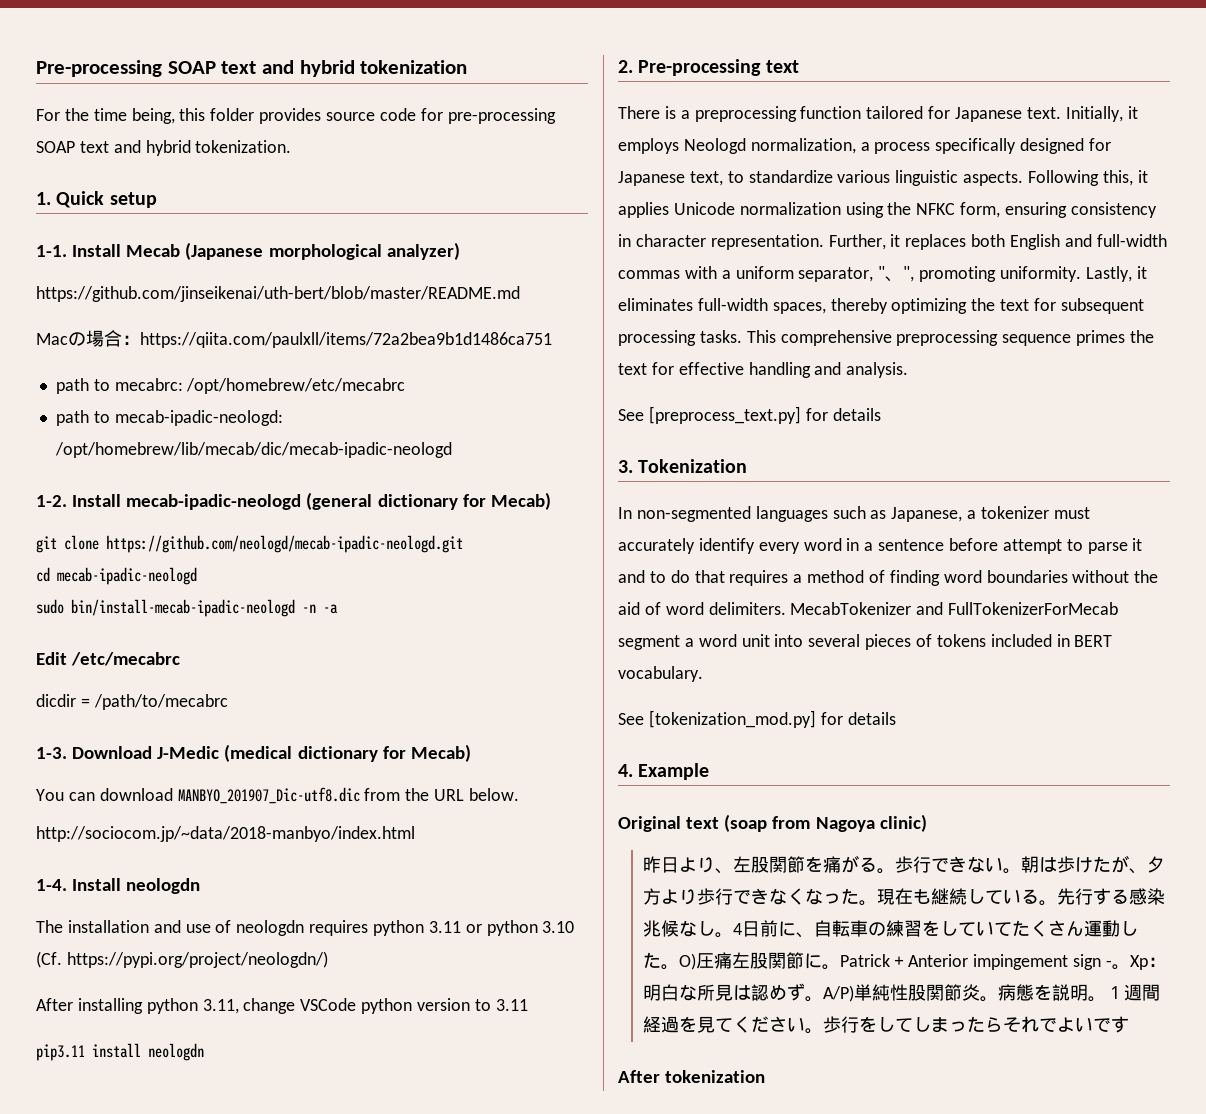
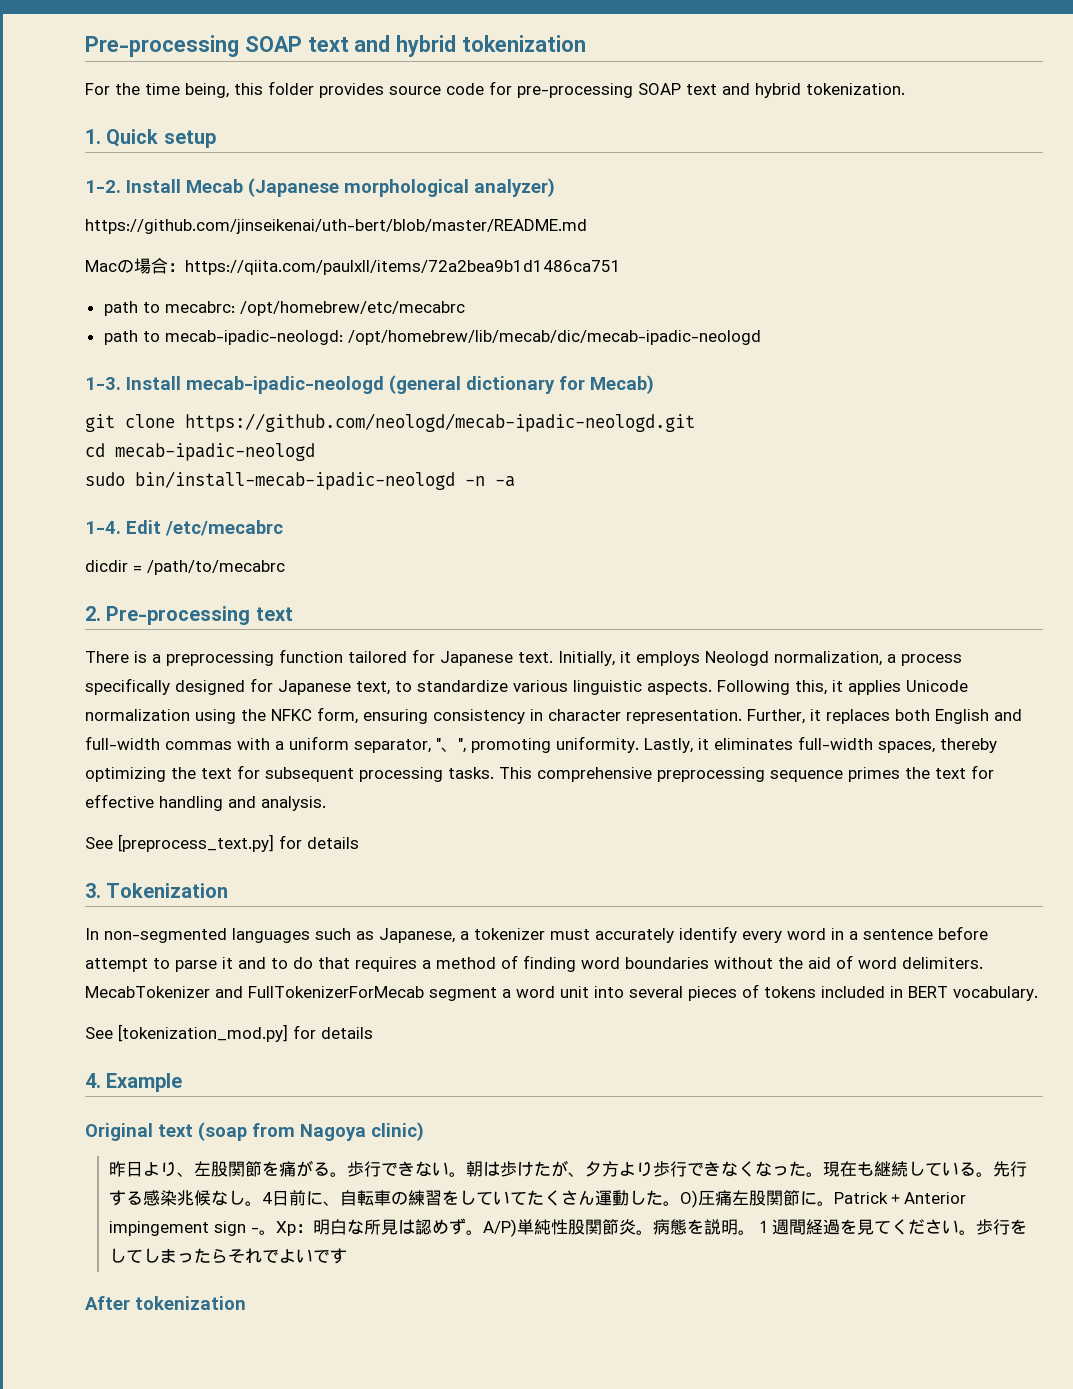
- 1-1.
+ 1-2.
- 1-2.
+ 1-3.
+ 1-4.
- 1-3. Download J-Medic (medical dictionary for Mecab)
- You can download MANBYO_201907_Dic-utf8.dic from the URL below.
- http://sociocom.jp/~data/2018-manbyo/index.html
- 1-4. Install neologdn
- The installation and use of neologdn requires python 3.11 or python 3.10 (Cf. https://pypi.org/project/neologdn/)
- After installing python 3.11, change VSCode python version to 3.11
- pip3.11 install neologdn

